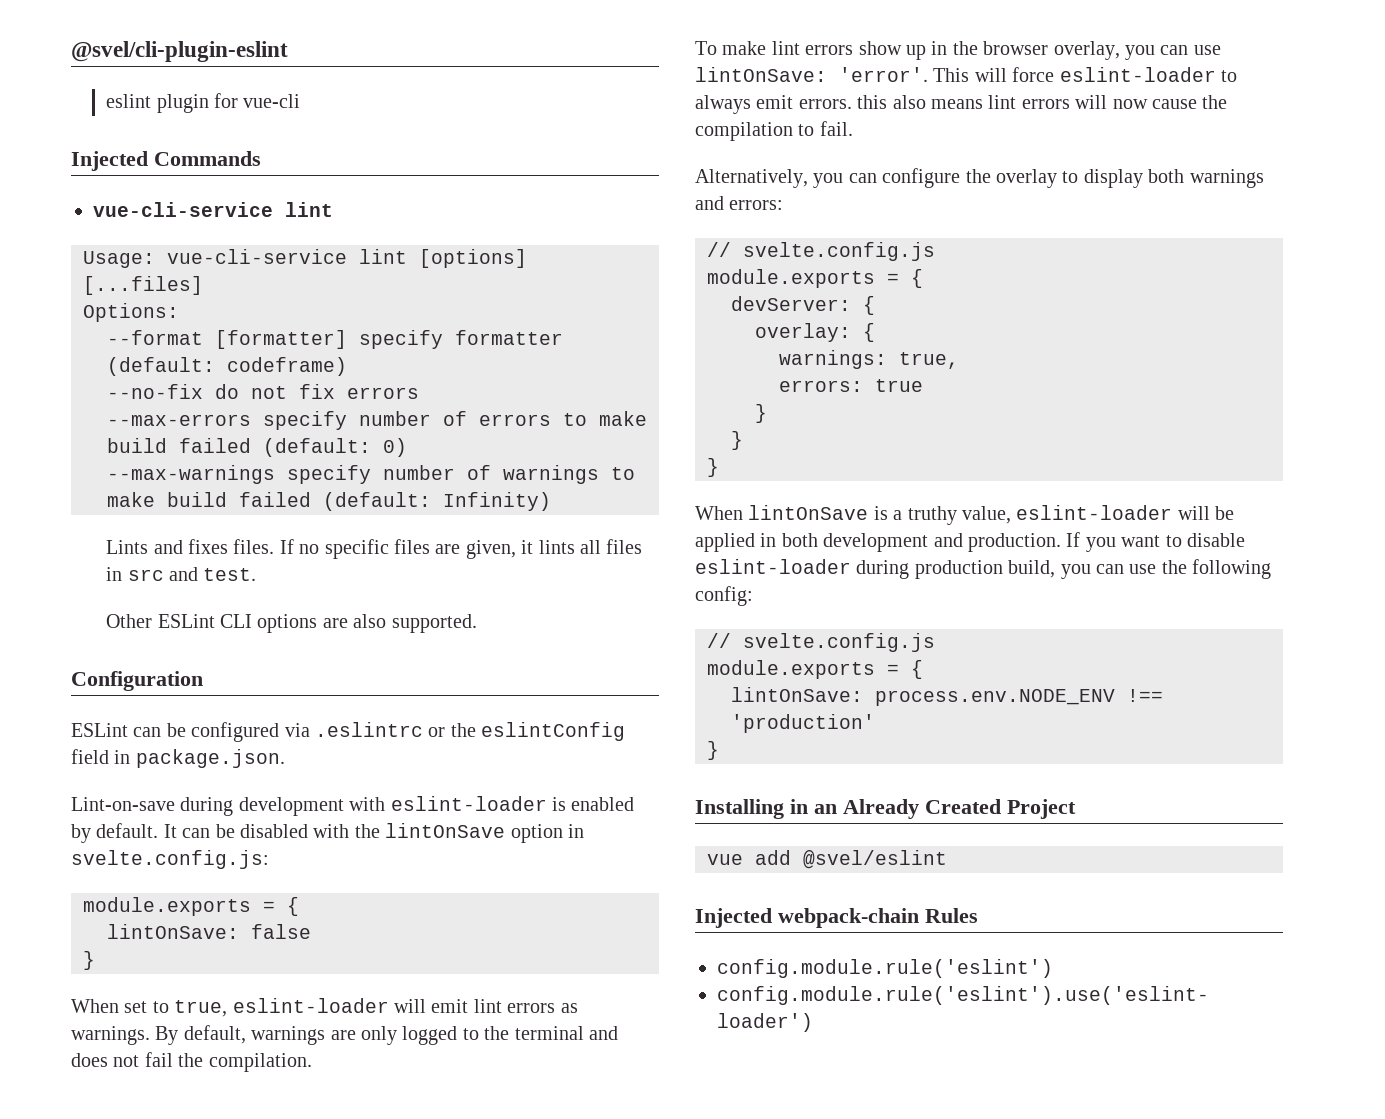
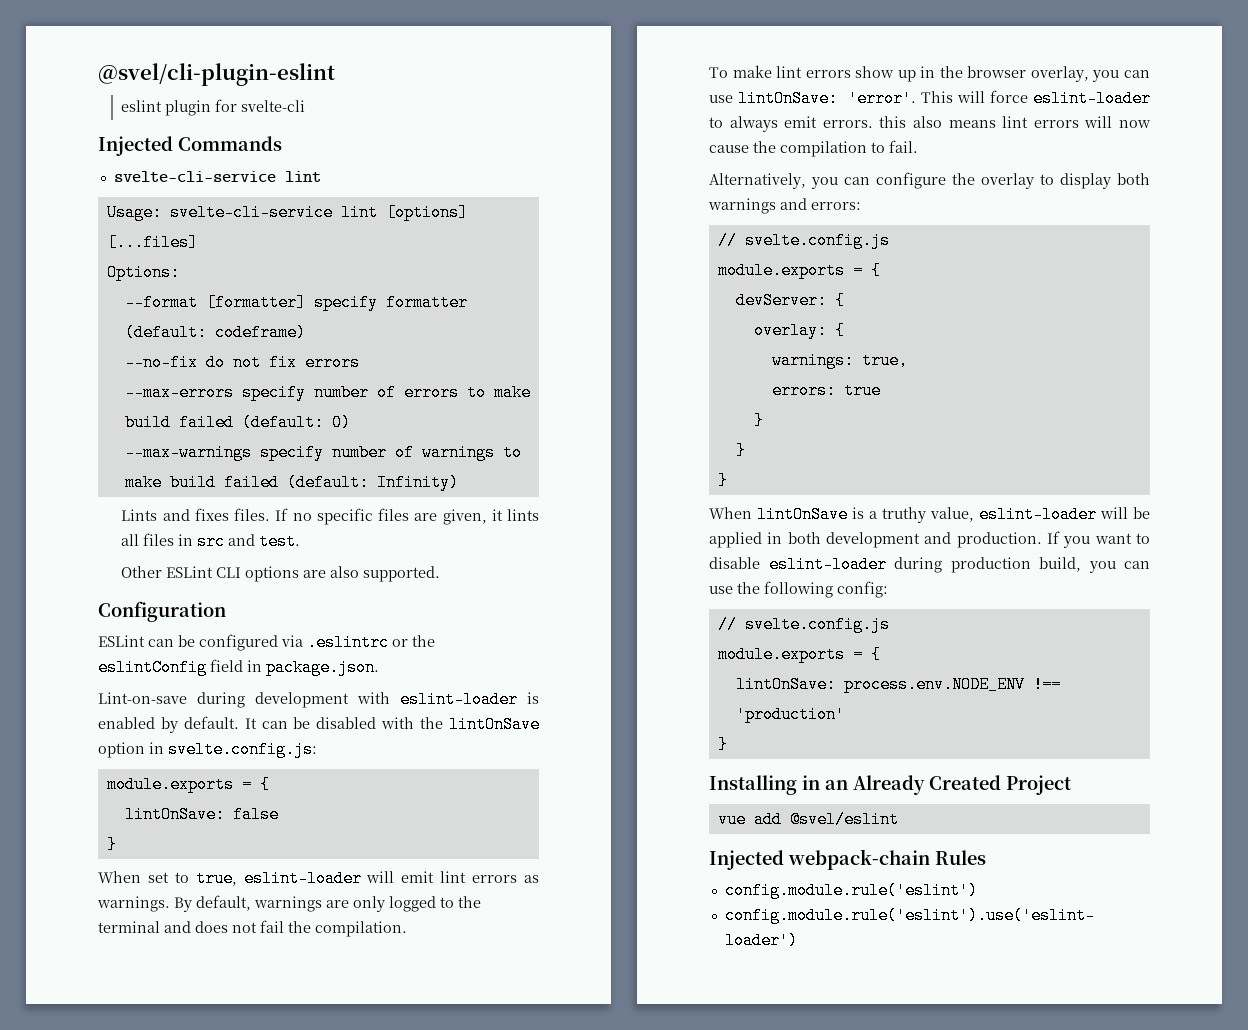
- eslint plugin for vue-cli
+ eslint plugin for svelte-cli
  Injected Commands
- vue-cli-service lint
+ svelte-cli-service lint
- Usage: vue-cli-service lint [options] [...files]
+ Usage: svelte-cli-service lint [options] [...files]

